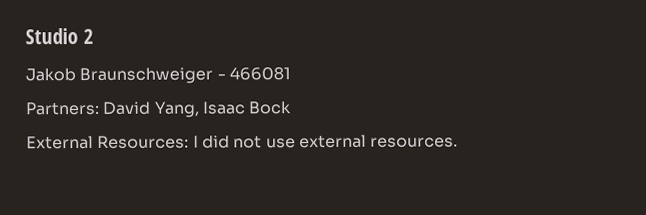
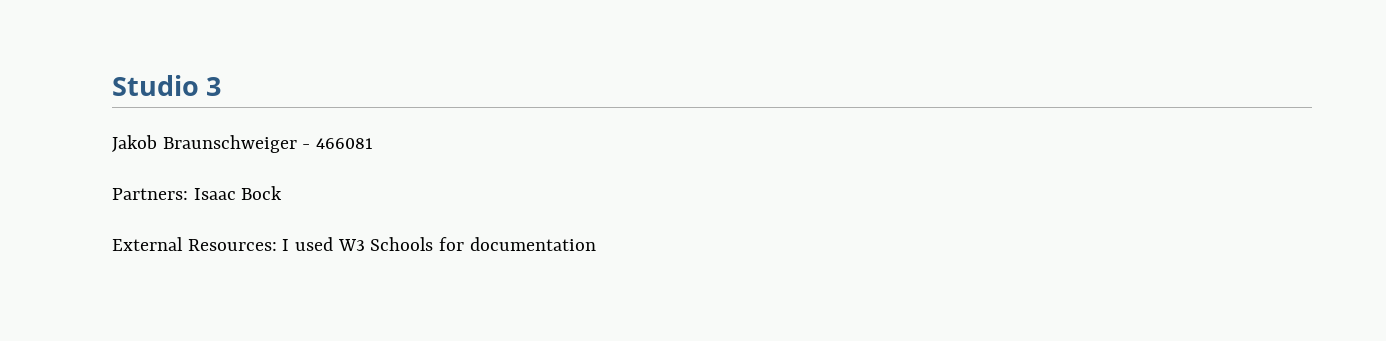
- Studio 2
+ Studio 3
- Partners: David Yang, Isaac Bock
+ Partners: Isaac Bock
- External Resources: I did not use external resources.
+ External Resources: I used W3 Schools for documentation

